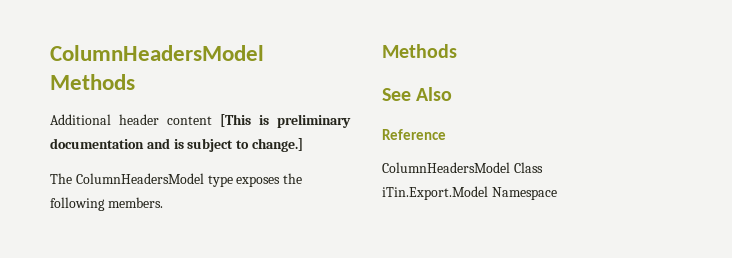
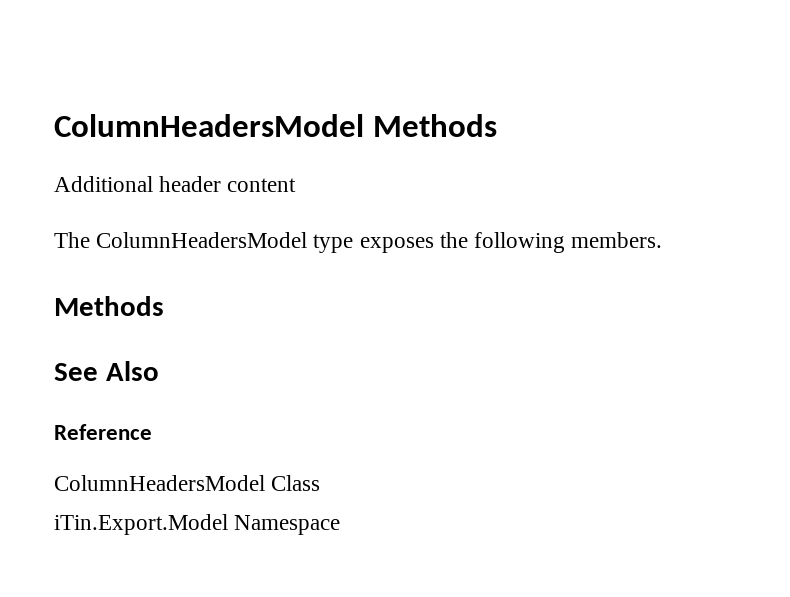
- Additional header content [This is preliminary documentation and is subject to change.]
+ Additional header content

